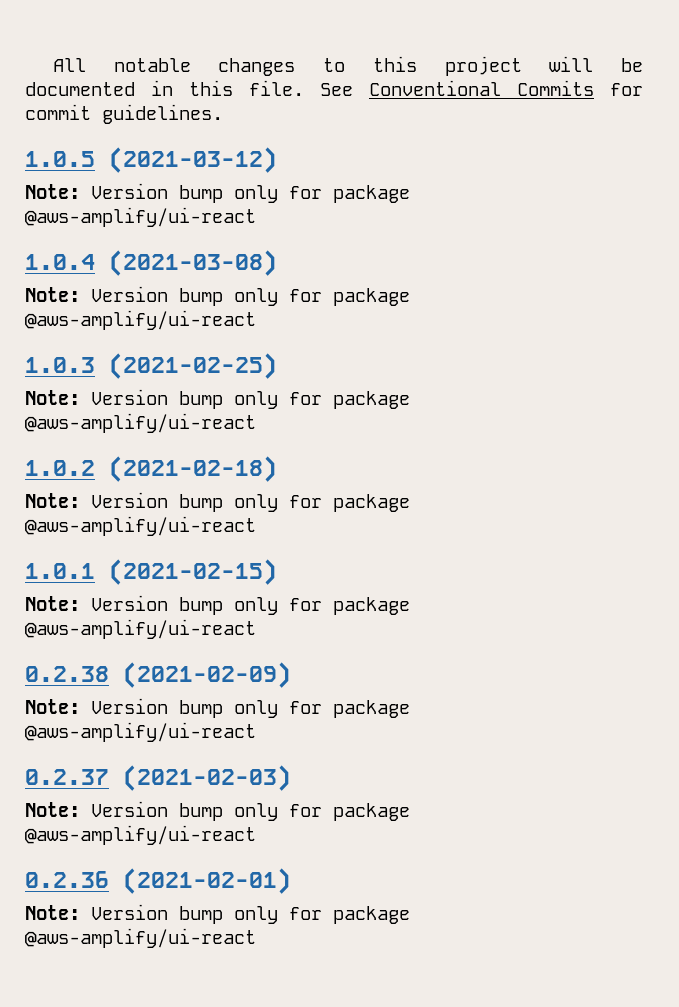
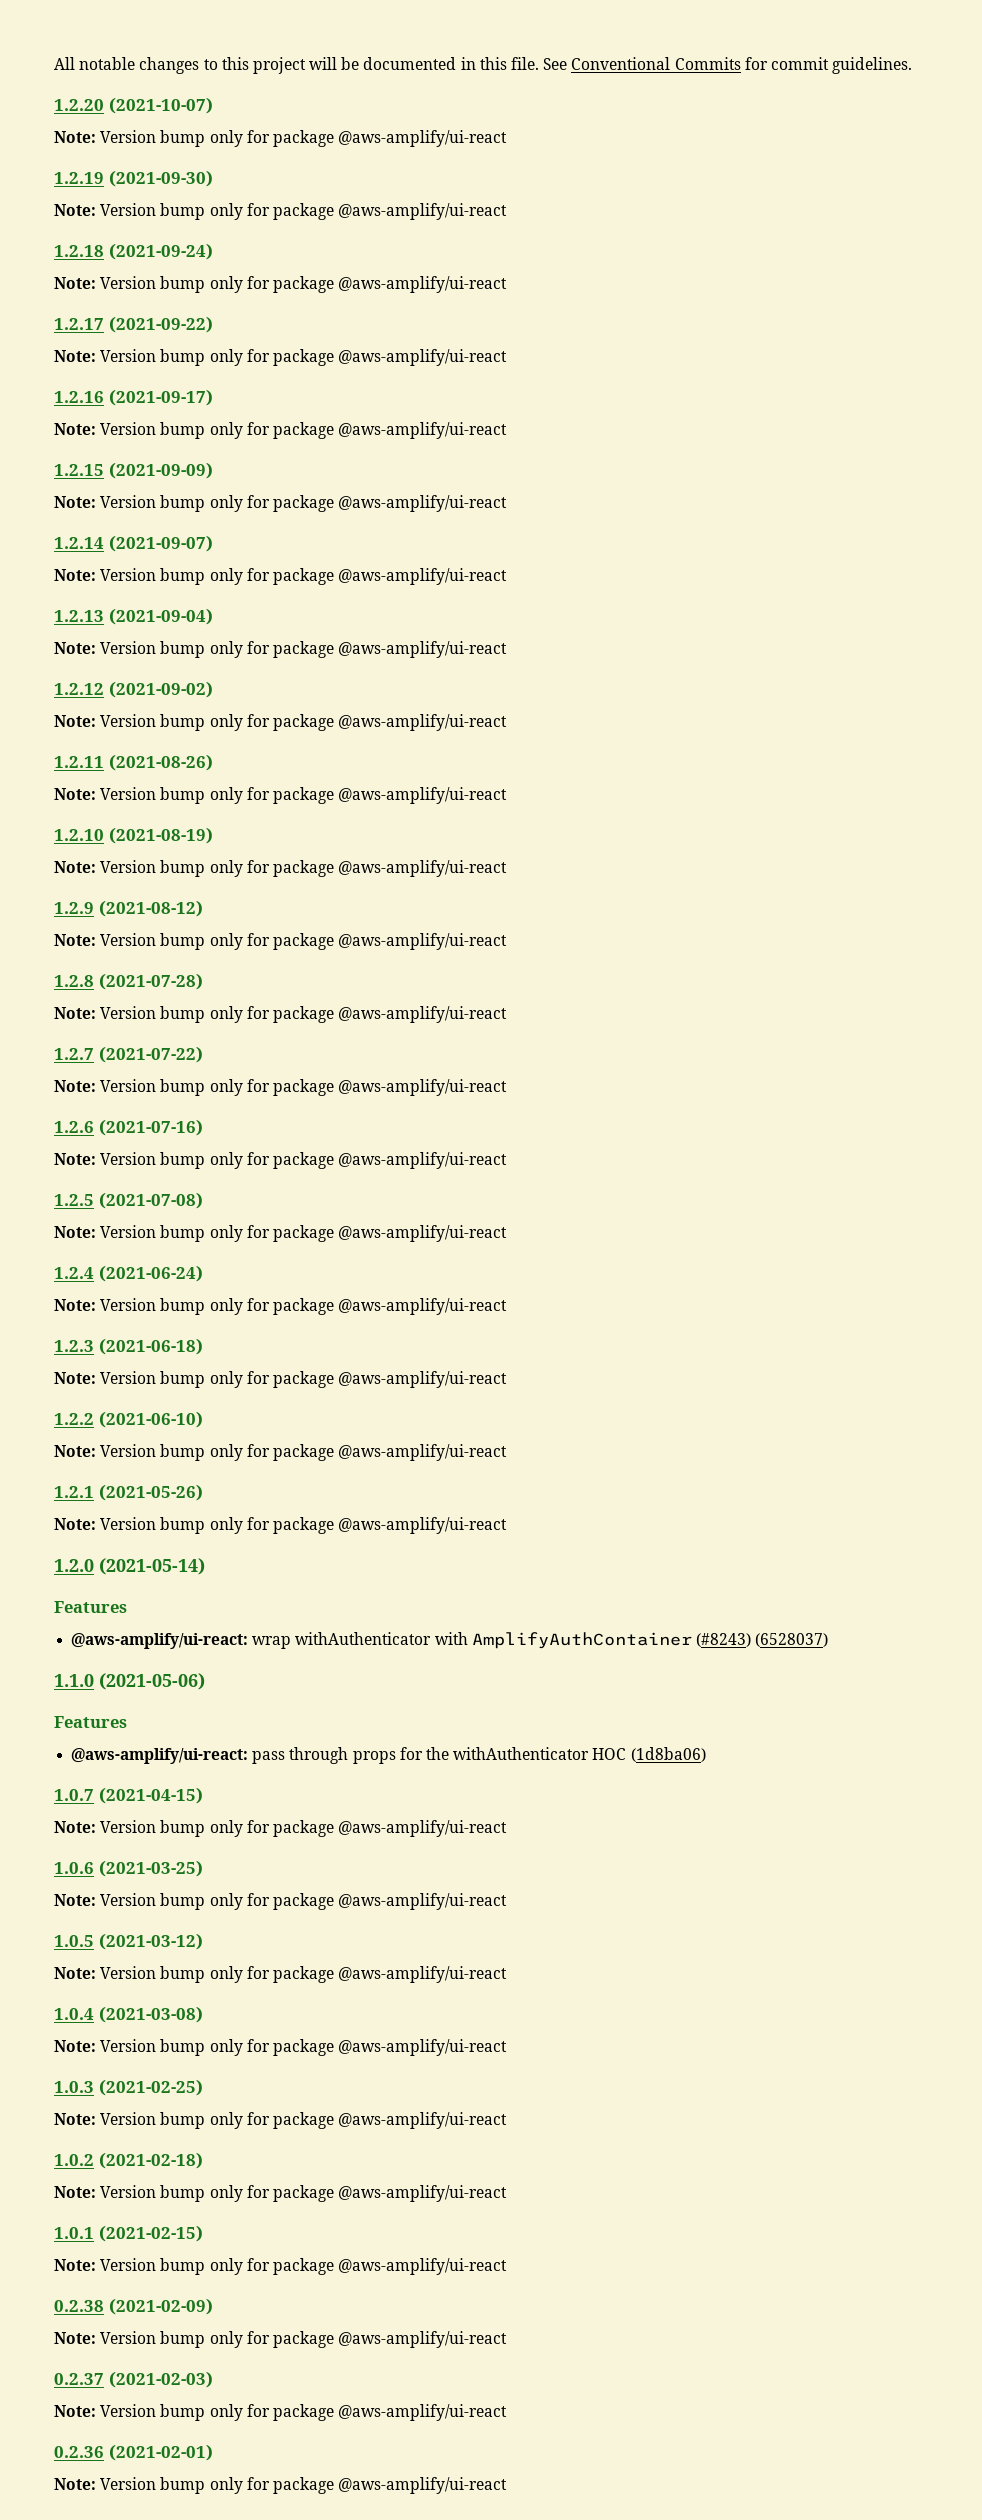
+ 1.2.20 (2021-10-07)
+ Note: Version bump only for package @aws-amplify/ui-react
+ 1.2.19 (2021-09-30)
+ Note: Version bump only for package @aws-amplify/ui-react
+ 1.2.18 (2021-09-24)
+ Note: Version bump only for package @aws-amplify/ui-react
+ 1.2.17 (2021-09-22)
+ Note: Version bump only for package @aws-amplify/ui-react
+ 1.2.16 (2021-09-17)
+ Note: Version bump only for package @aws-amplify/ui-react
+ 1.2.15 (2021-09-09)
+ Note: Version bump only for package @aws-amplify/ui-react
+ 1.2.14 (2021-09-07)
+ Note: Version bump only for package @aws-amplify/ui-react
+ 1.2.13 (2021-09-04)
+ Note: Version bump only for package @aws-amplify/ui-react
+ 1.2.12 (2021-09-02)
+ Note: Version bump only for package @aws-amplify/ui-react
+ 1.2.11 (2021-08-26)
+ Note: Version bump only for package @aws-amplify/ui-react
+ 1.2.10 (2021-08-19)
+ Note: Version bump only for package @aws-amplify/ui-react
+ 1.2.9 (2021-08-12)
+ Note: Version bump only for package @aws-amplify/ui-react
+ 1.2.8 (2021-07-28)
+ Note: Version bump only for package @aws-amplify/ui-react
+ 1.2.7 (2021-07-22)
+ Note: Version bump only for package @aws-amplify/ui-react
+ 1.2.6 (2021-07-16)
+ Note: Version bump only for package @aws-amplify/ui-react
+ 1.2.5 (2021-07-08)
+ Note: Version bump only for package @aws-amplify/ui-react
+ 1.2.4 (2021-06-24)
+ Note: Version bump only for package @aws-amplify/ui-react
+ 1.2.3 (2021-06-18)
+ Note: Version bump only for package @aws-amplify/ui-react
+ 1.2.2 (2021-06-10)
+ Note: Version bump only for package @aws-amplify/ui-react
+ 1.2.1 (2021-05-26)
+ Note: Version bump only for package @aws-amplify/ui-react
+ 1.2.0 (2021-05-14)
+ Features
+ @aws-amplify/ui-react: wrap withAuthenticator with AmplifyAuthContainer (#8243) (6528037)
+ 1.1.0 (2021-05-06)
+ Features
+ @aws-amplify/ui-react: pass through props for the withAuthenticator HOC (1d8ba06)
+ 1.0.7 (2021-04-15)
+ Note: Version bump only for package @aws-amplify/ui-react
+ 1.0.6 (2021-03-25)
+ Note: Version bump only for package @aws-amplify/ui-react

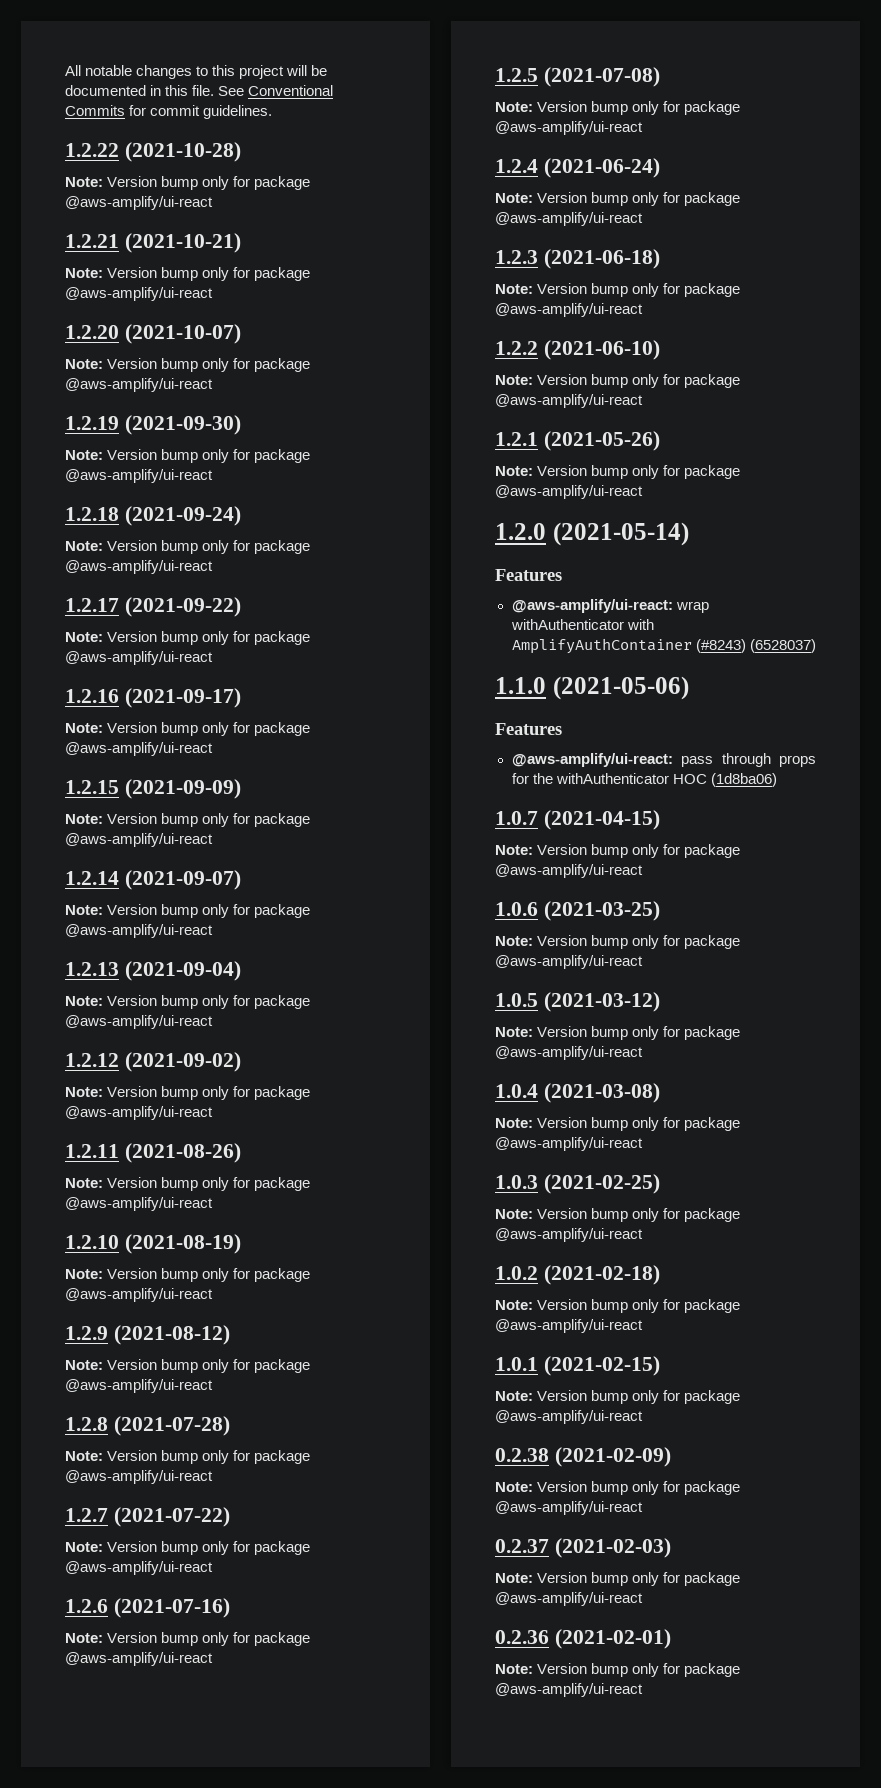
+ 1.2.22 (2021-10-28)
+ Note: Version bump only for package @aws-amplify/ui-react
+ 1.2.21 (2021-10-21)
+ Note: Version bump only for package @aws-amplify/ui-react

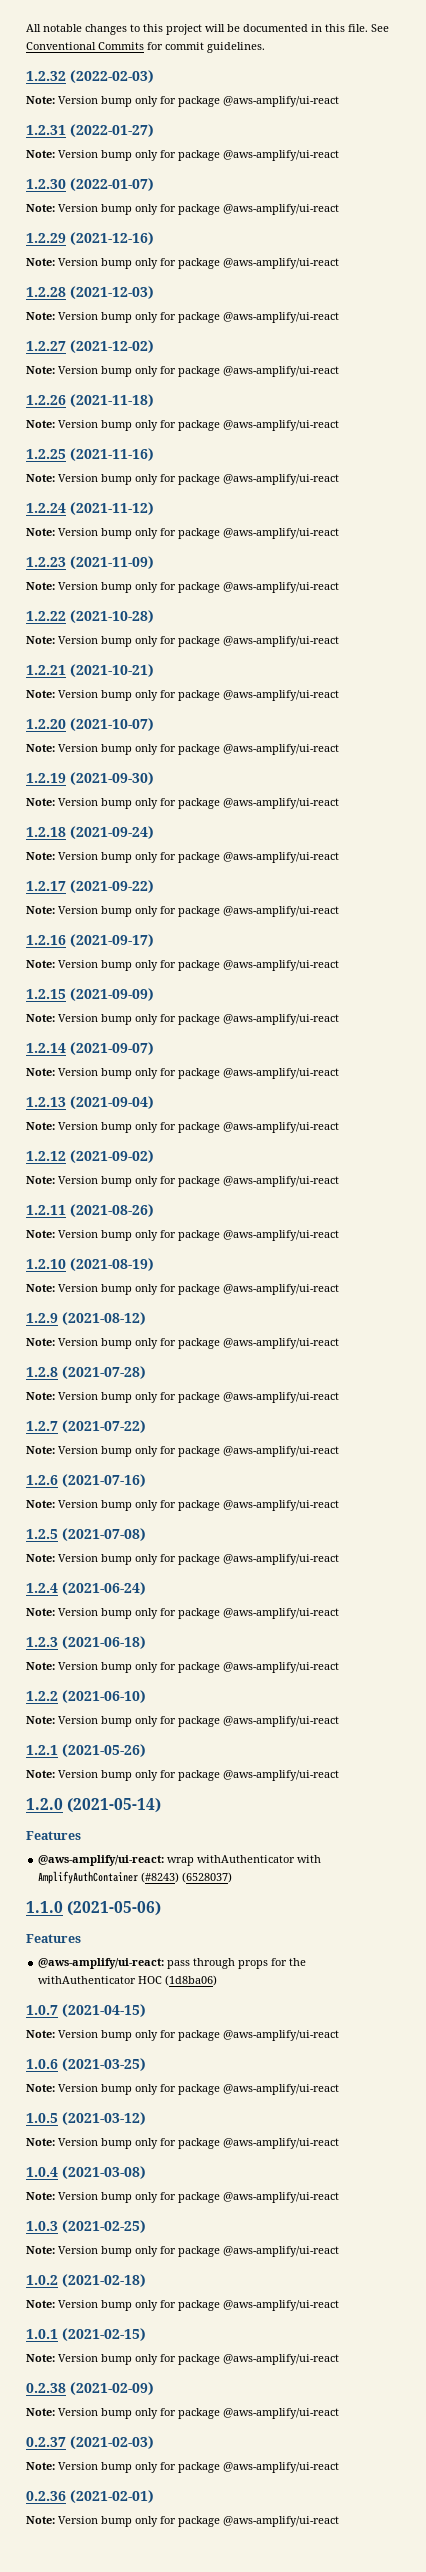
+ 1.2.32 (2022-02-03)
+ Note: Version bump only for package @aws-amplify/ui-react
+ 1.2.31 (2022-01-27)
+ Note: Version bump only for package @aws-amplify/ui-react
+ 1.2.30 (2022-01-07)
+ Note: Version bump only for package @aws-amplify/ui-react
+ 1.2.29 (2021-12-16)
+ Note: Version bump only for package @aws-amplify/ui-react
+ 1.2.28 (2021-12-03)
+ Note: Version bump only for package @aws-amplify/ui-react
+ 1.2.27 (2021-12-02)
+ Note: Version bump only for package @aws-amplify/ui-react
+ 1.2.26 (2021-11-18)
+ Note: Version bump only for package @aws-amplify/ui-react
+ 1.2.25 (2021-11-16)
+ Note: Version bump only for package @aws-amplify/ui-react
+ 1.2.24 (2021-11-12)
+ Note: Version bump only for package @aws-amplify/ui-react
+ 1.2.23 (2021-11-09)
+ Note: Version bump only for package @aws-amplify/ui-react

